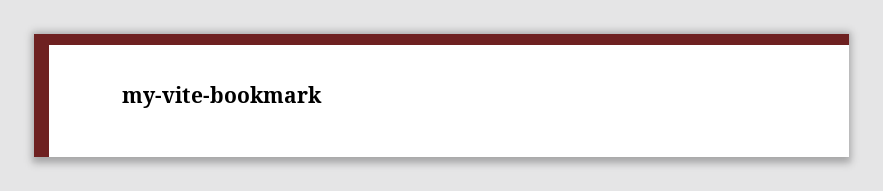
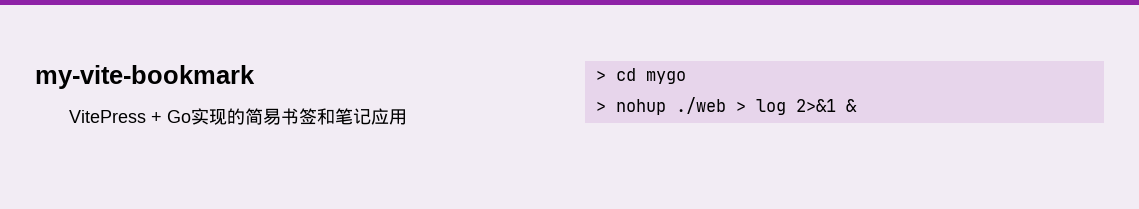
+ VitePress + Go实现的简易书签和笔记应用
+ > cd mygo
+ > nohup ./web > log 2>&1 &

